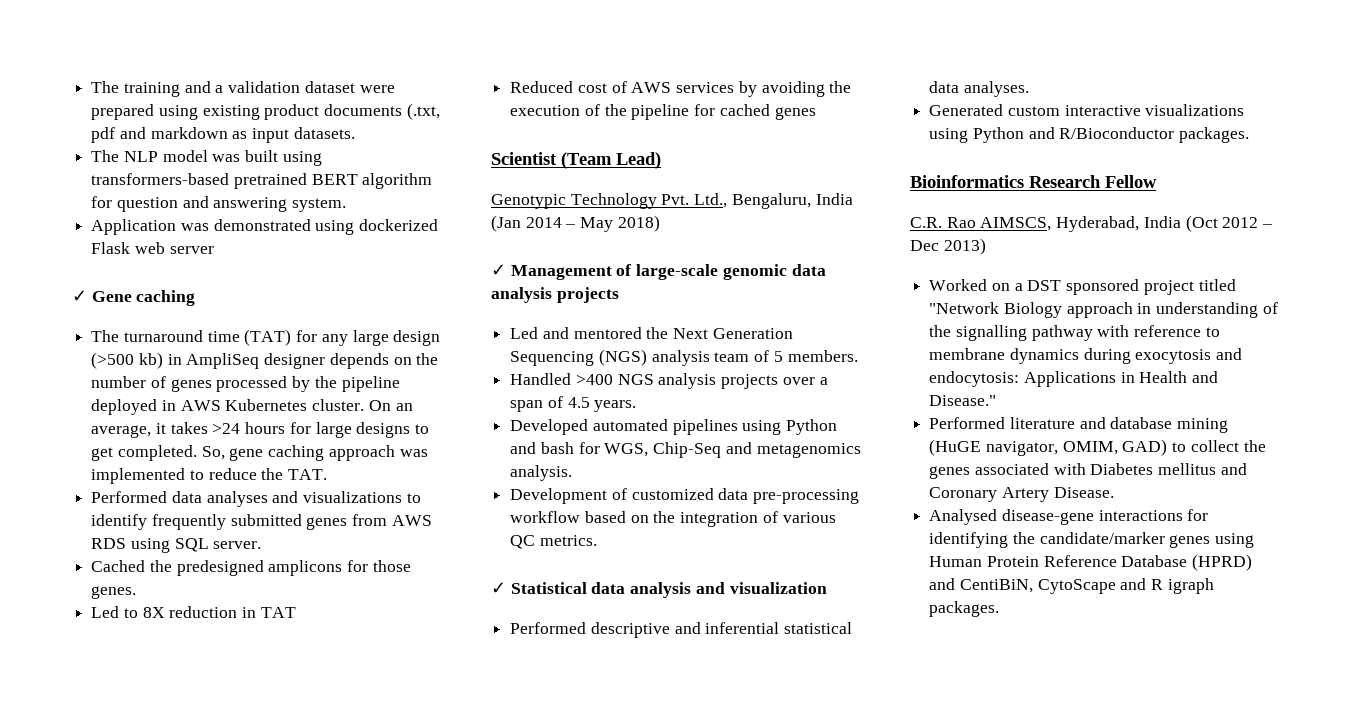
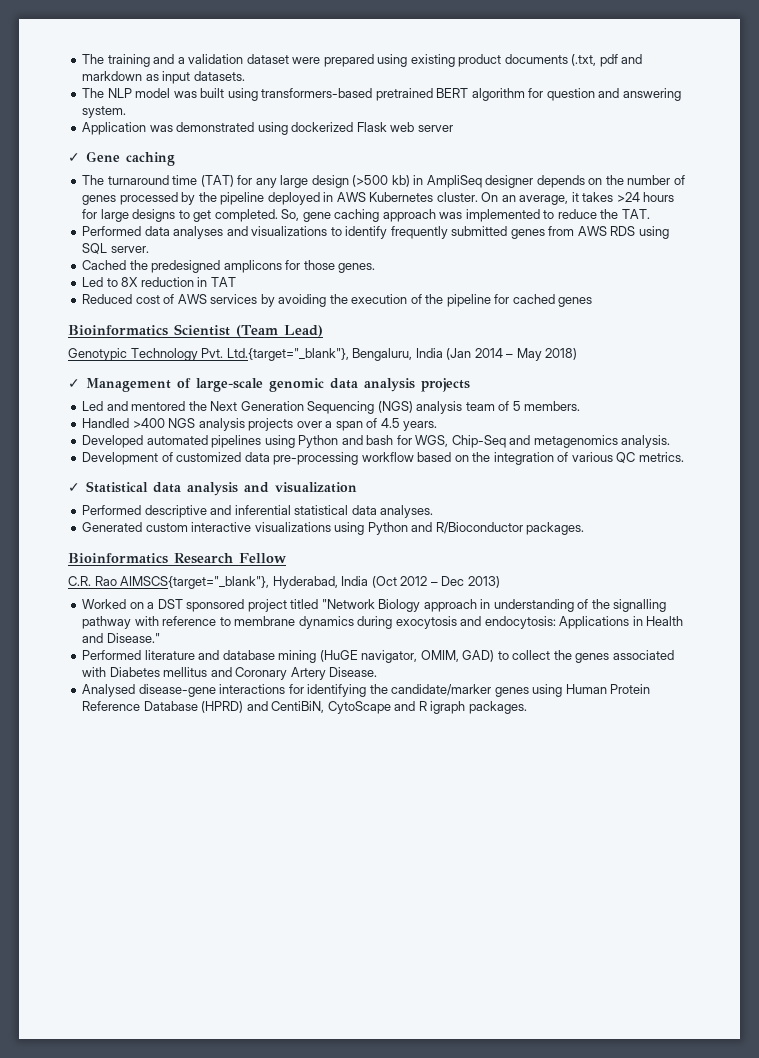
- Scientist (Team Lead)
+ Bioinformatics Scientist (Team Lead)
- Genotypic Technology Pvt. Ltd., Bengaluru, India (Jan 2014 – May 2018)
+ Genotypic Technology Pvt. Ltd.{target="_blank"}, Bengaluru, India (Jan 2014 – May 2018)
- C.R. Rao AIMSCS, Hyderabad, India (Oct 2012 – Dec 2013)
+ C.R. Rao AIMSCS{target="_blank"}, Hyderabad, India (Oct 2012 – Dec 2013)

